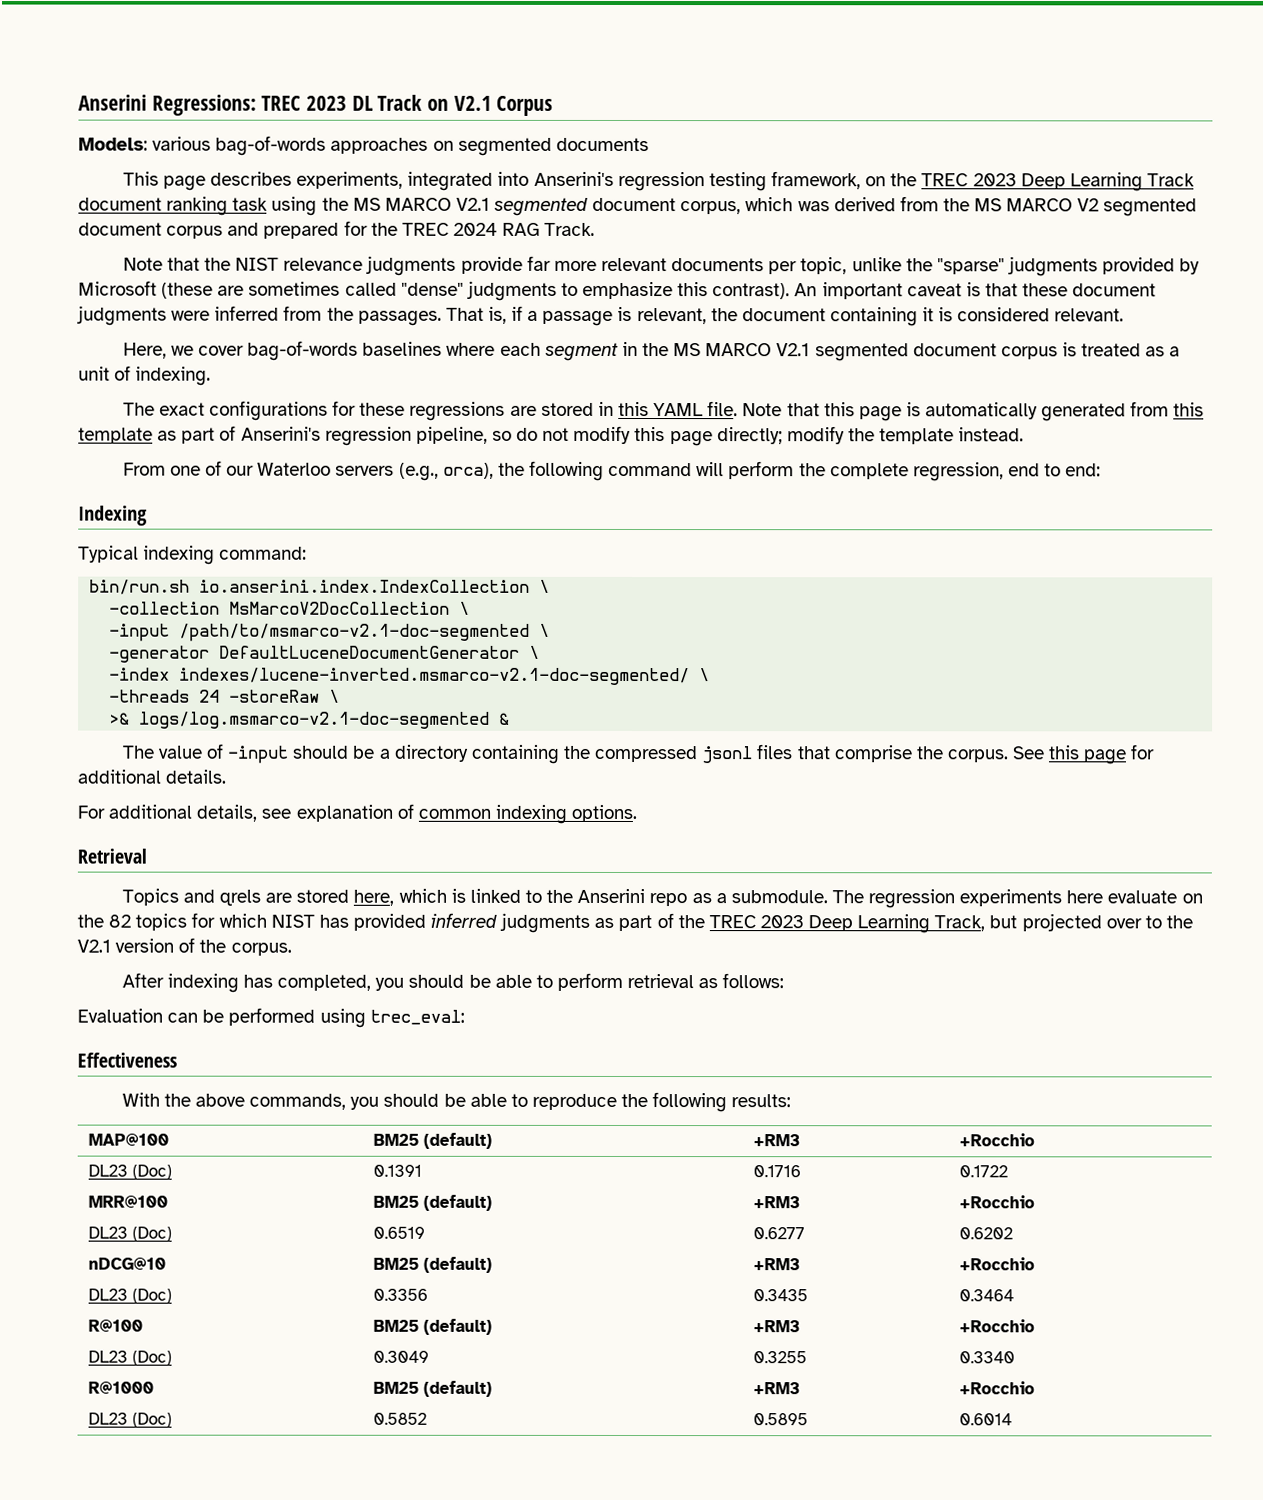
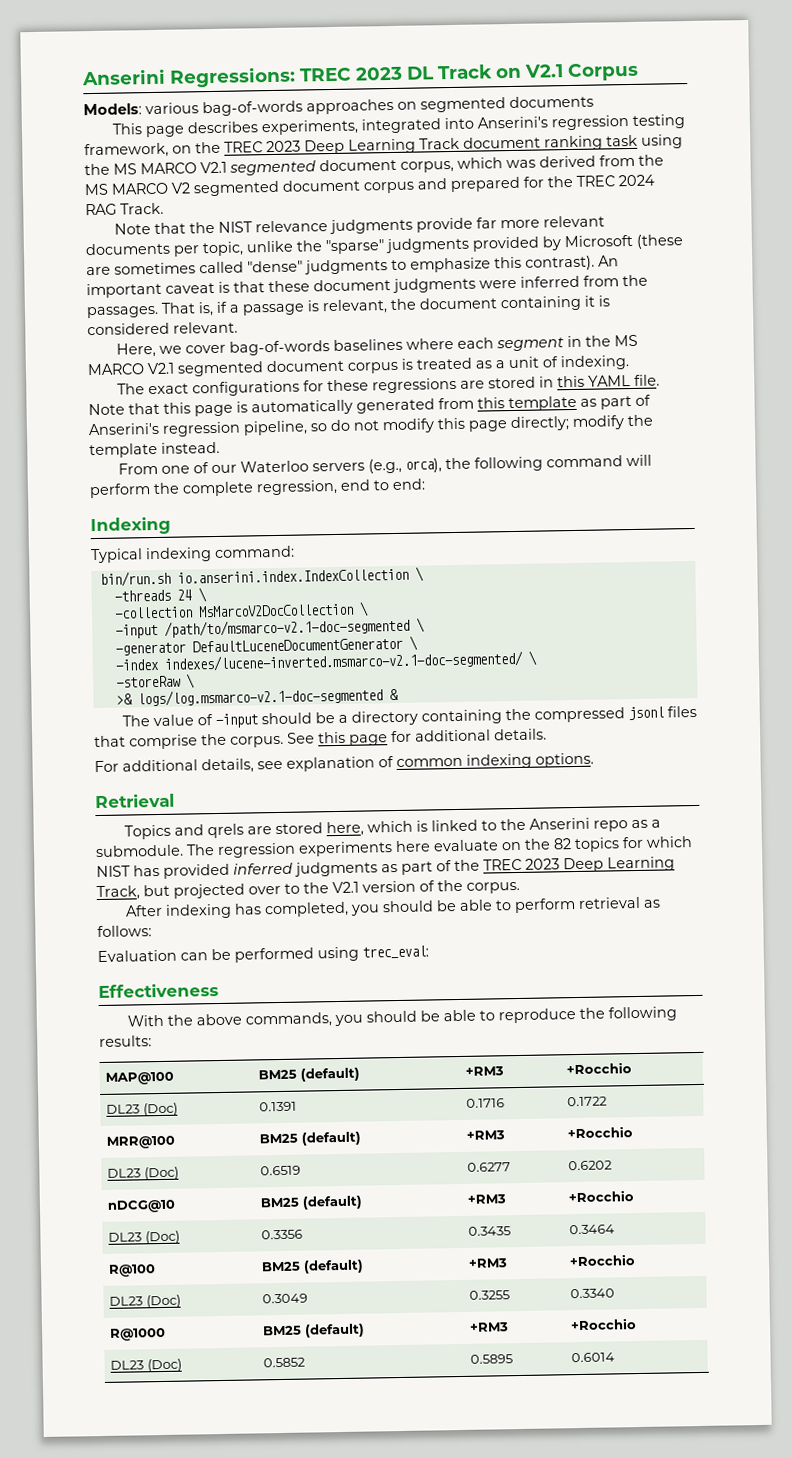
+ -threads 24 \
- -threads 24 -storeRaw \
+ -storeRaw \

